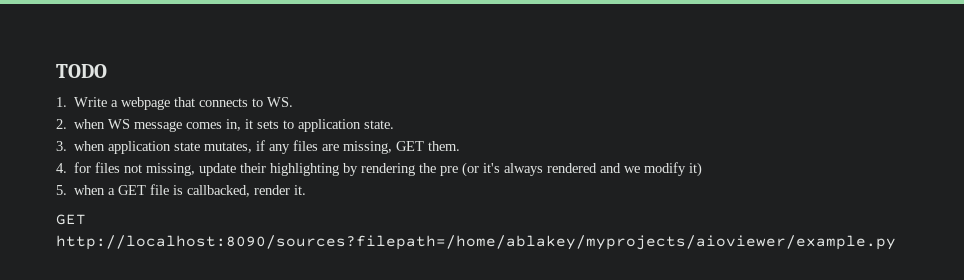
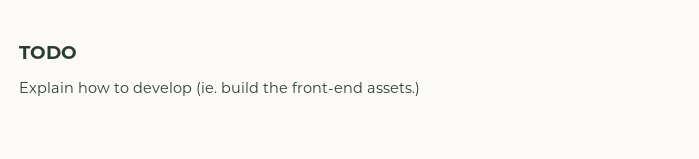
- 1. Write a webpage that connects to WS.
- 2. when WS message comes in, it sets to application state.
- 3. when application state mutates, if any files are missing, GET them.
- 4. for files not missing, update their highlighting by rendering the pre (or it's always rendered and we modify it)
- 5. when a GET file is callbacked, render it.
- GET http://localhost:8090/sources?filepath=/home/ablakey/myprojects/aioviewer/example.py
+ Explain how to develop (ie. build the front-end assets.)

